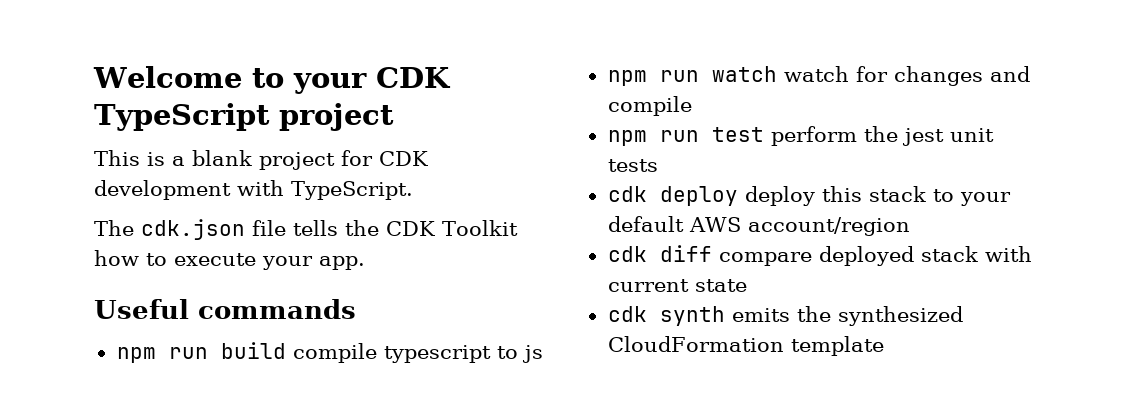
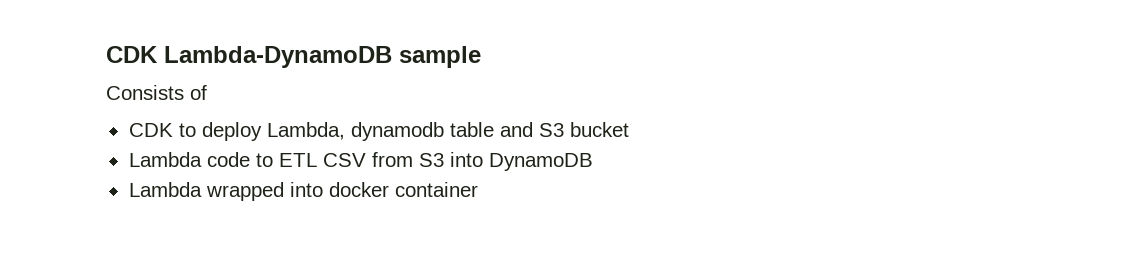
- Welcome to your CDK TypeScript project
- This is a blank project for CDK development with TypeScript.
- The cdk.json file tells the CDK Toolkit how to execute your app.
- Useful commands
- npm run build compile typescript to js
- npm run watch watch for changes and compile
- npm run test perform the jest unit tests
- cdk deploy deploy this stack to your default AWS account/region
- cdk diff compare deployed stack with current state
- cdk synth emits the synthesized CloudFormation template
+ CDK Lambda-DynamoDB sample
+ Consists of
+ CDK to deploy Lambda, dynamodb table and S3 bucket
+ Lambda code to ETL CSV from S3 into DynamoDB
+ Lambda wrapped into docker container

